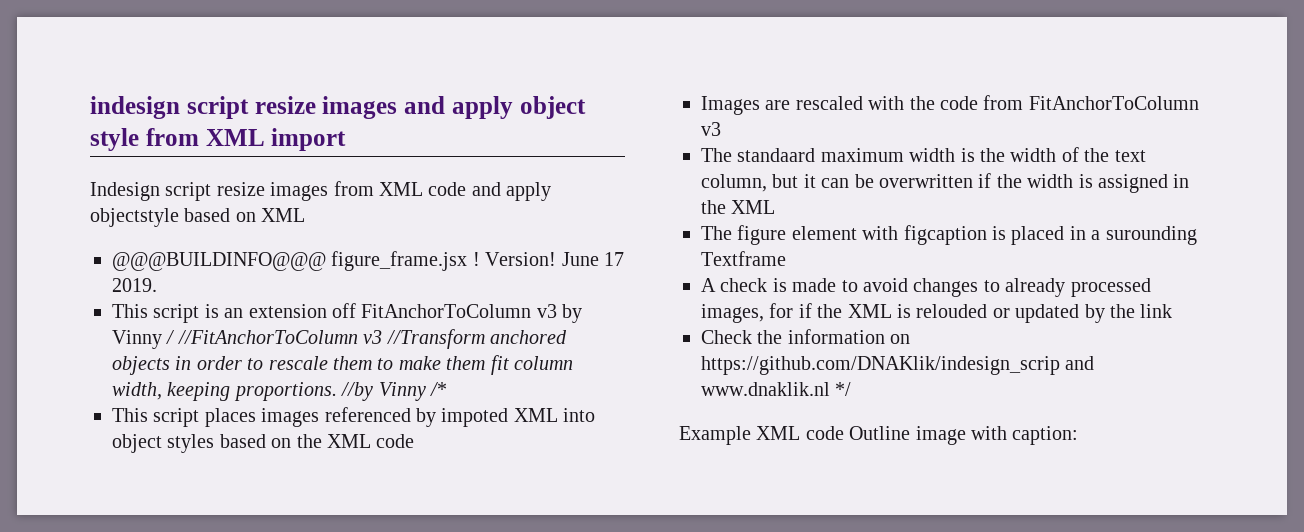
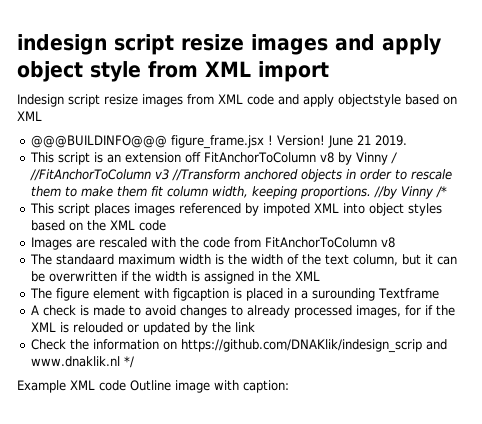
- June 17 2019.
+ June 21 2019.
- This script is an extension off FitAnchorToColumn v3 by Vinny / //FitAnchorToColumn v3 //Transform anchored objects in order to rescale them to make them fit column width, keeping proportions.
+ This script is an extension off FitAnchorToColumn v8 by Vinny / //FitAnchorToColumn v3 //Transform anchored objects in order to rescale them to make them fit column width, keeping proportions.
- Images are rescaled with the code from FitAnchorToColumn v3
+ Images are rescaled with the code from FitAnchorToColumn v8

